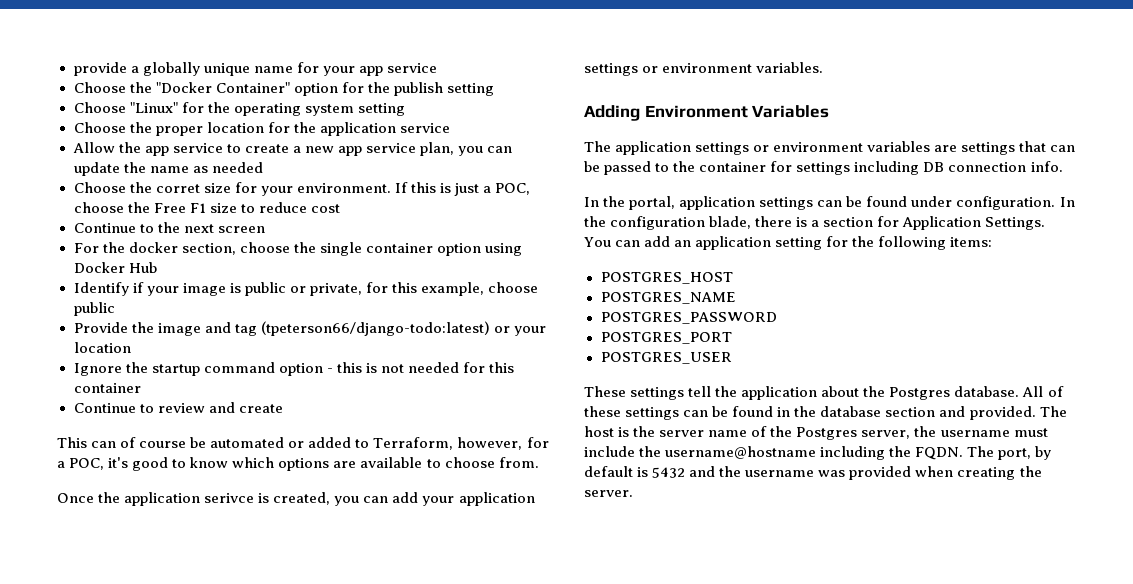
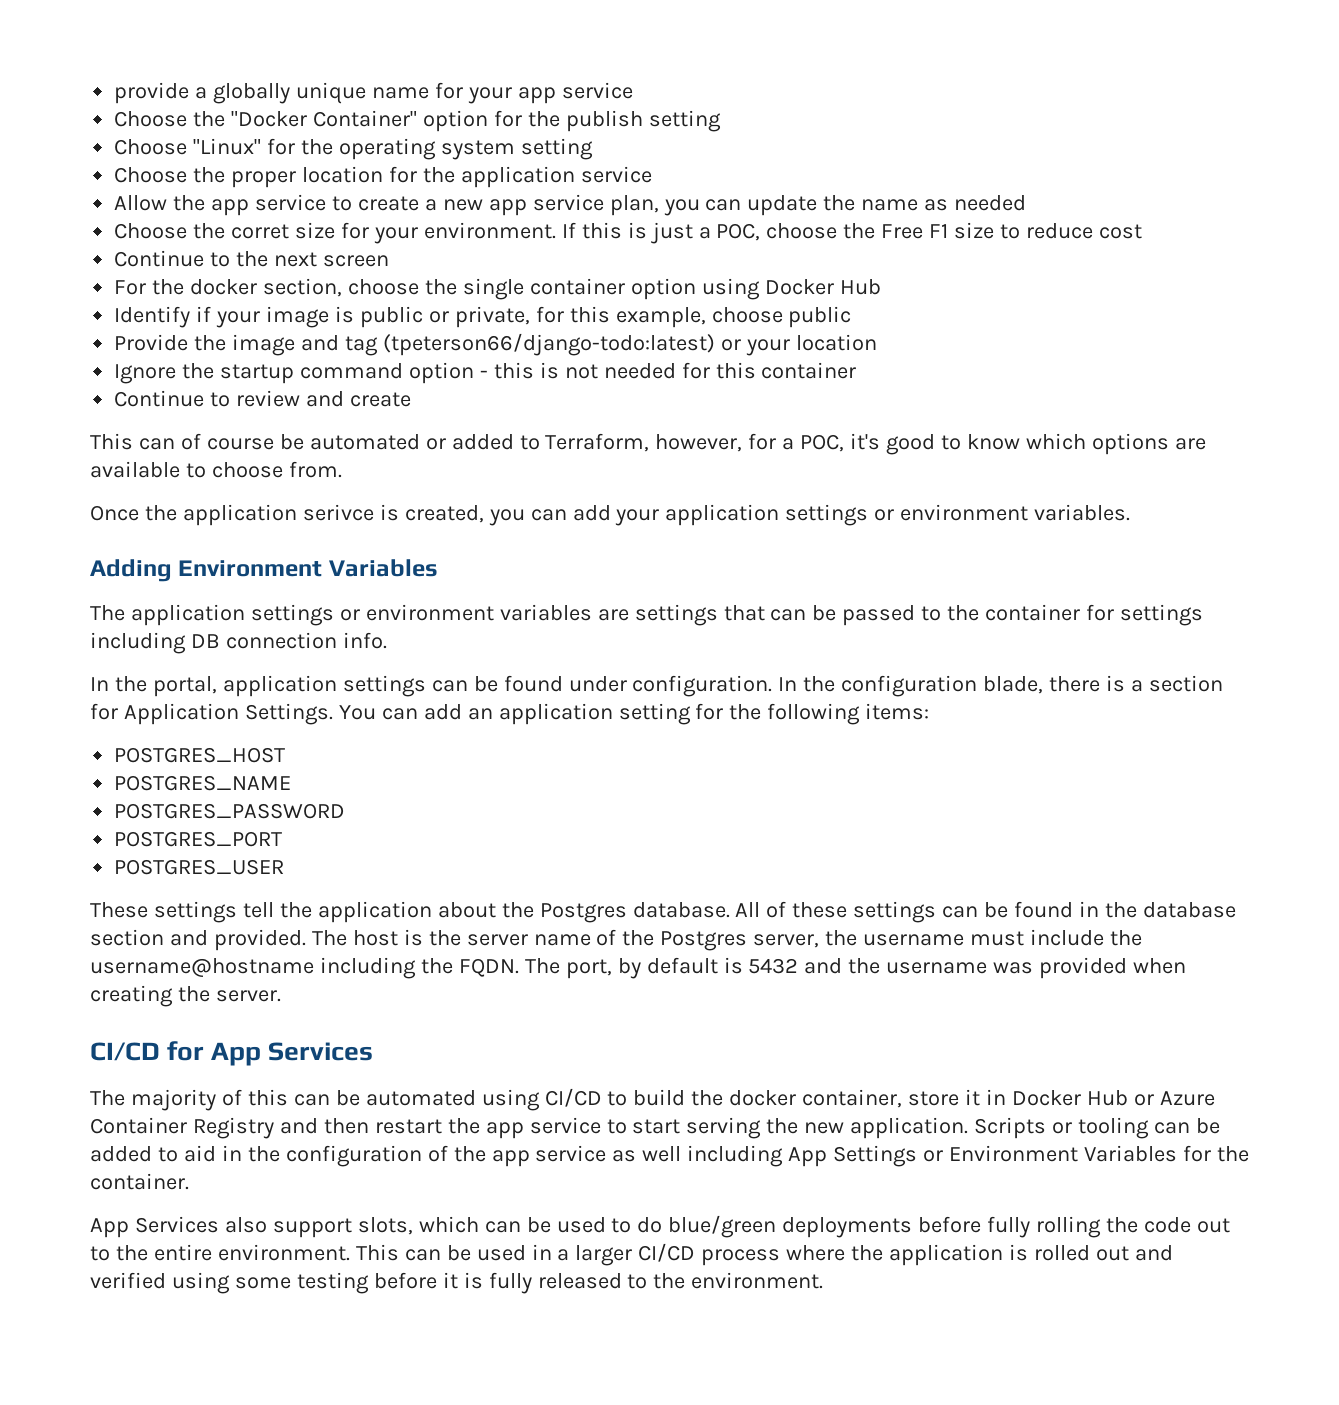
+ CI/CD for App Services
+ The majority of this can be automated using CI/CD to build the docker container, store it in Docker Hub or Azure Container Registry and then restart the app service to start serving the new application. Scripts or tooling can be added to aid in the configuration of the app service as well including App Settings or Environment Variables for the container.
+ App Services also support slots, which can be used to do blue/green deployments before fully rolling the code out to the entire environment. This can be used in a larger CI/CD process where the application is rolled out and verified using some testing before it is fully released to the environment.

